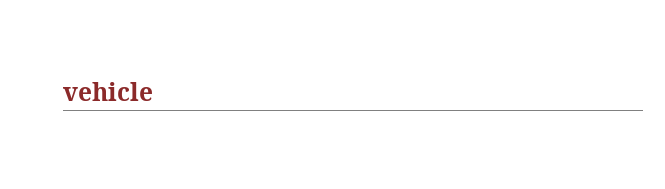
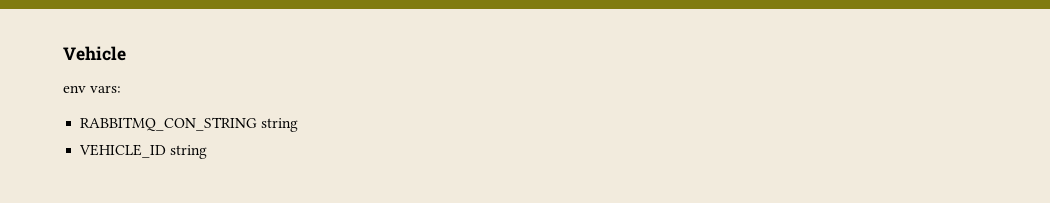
- vehicle
+ Vehicle
+ env vars:
+ RABBITMQ_CON_STRING string
+ VEHICLE_ID string

